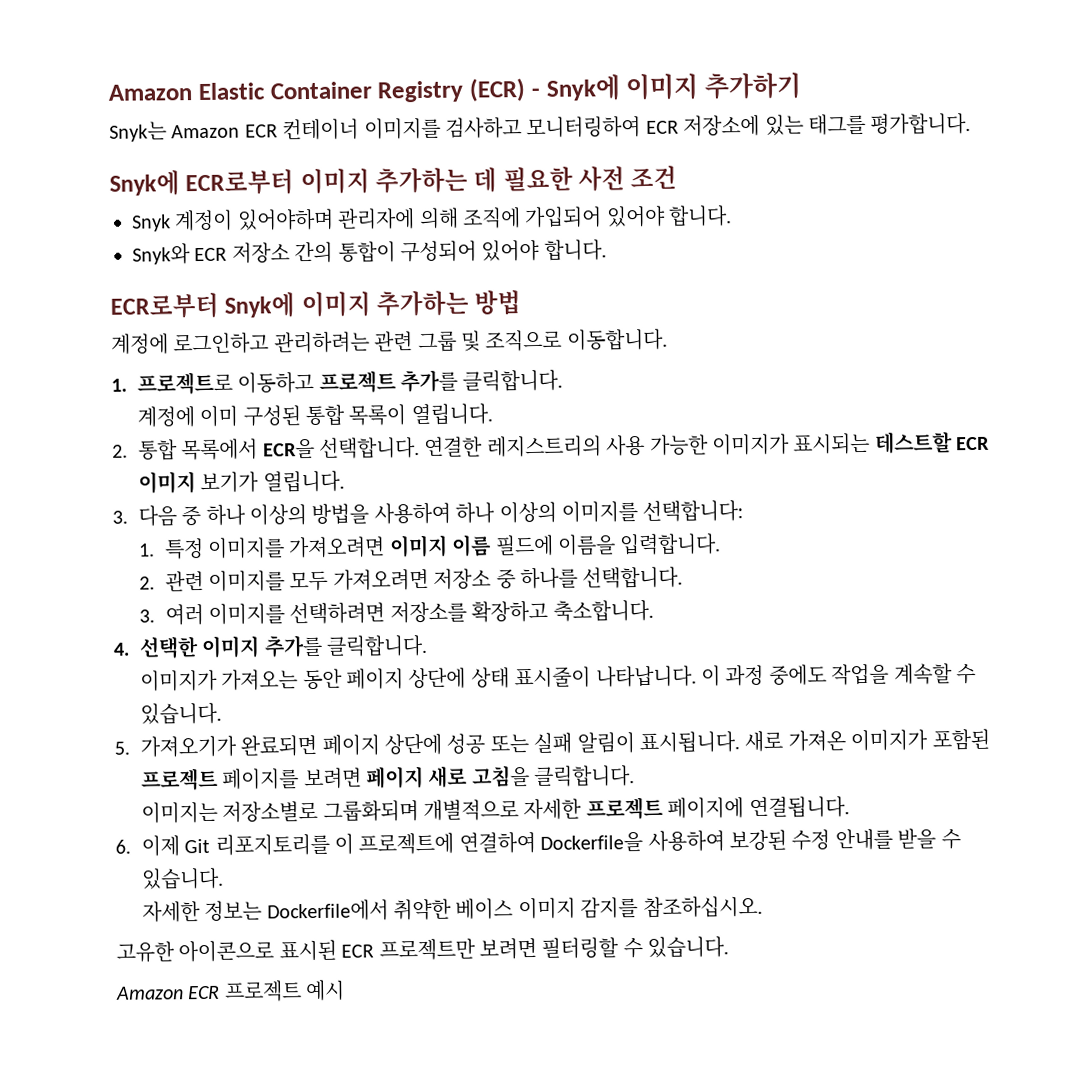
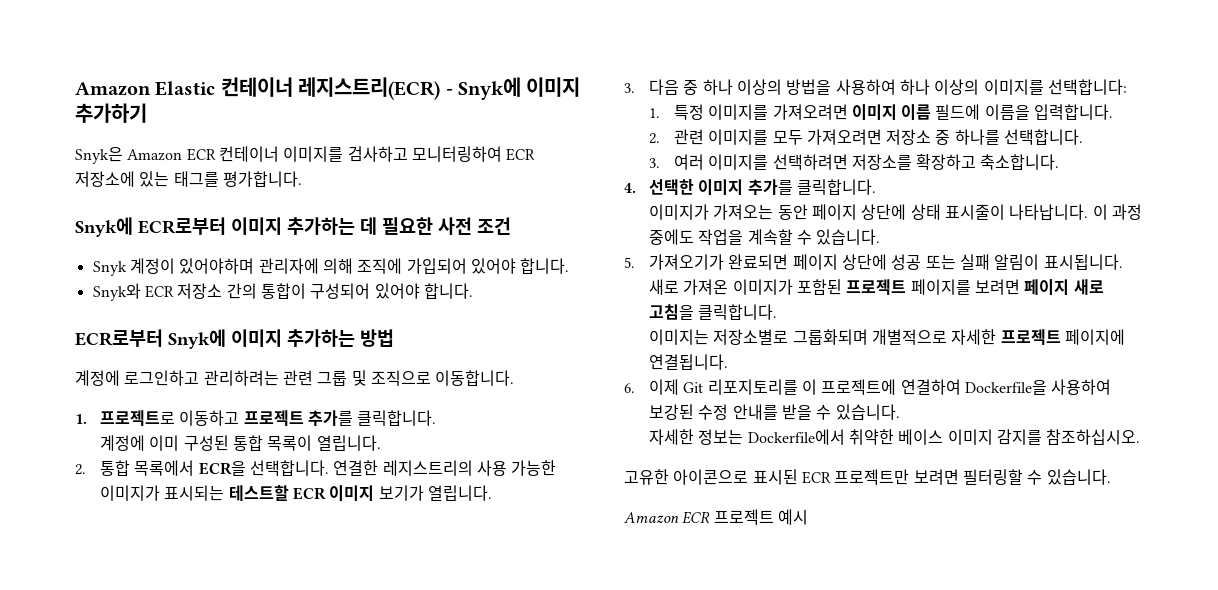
- Amazon Elastic Container Registry (ECR) - Snyk에 이미지 추가하기
+ Amazon Elastic 컨테이너 레지스트리(ECR) - Snyk에 이미지 추가하기
- Snyk는 Amazon ECR 컨테이너 이미지를 검사하고 모니터링하여 ECR 저장소에 있는 태그를 평가합니다.
+ Snyk은 Amazon ECR 컨테이너 이미지를 검사하고 모니터링하여 ECR 저장소에 있는 태그를 평가합니다.

